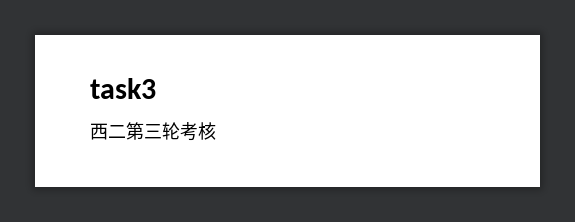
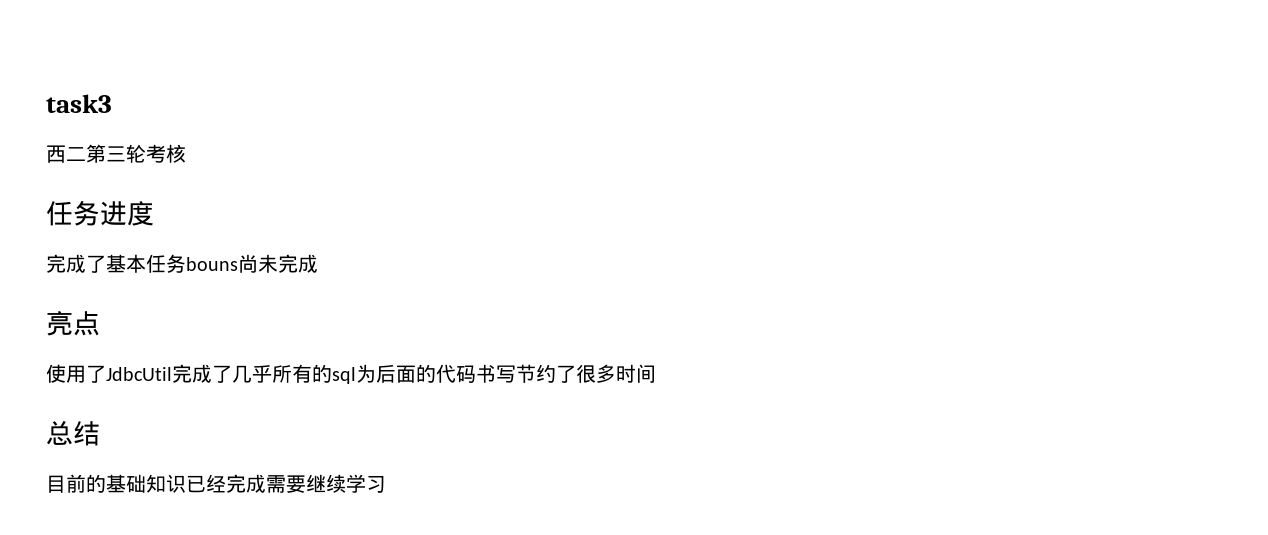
+ 任务进度
+ 完成了基本任务bouns尚未完成
+ 亮点
+ 使用了JdbcUtil完成了几乎所有的sql为后面的代码书写节约了很多时间
+ 总结
+ 目前的基础知识已经完成需要继续学习

